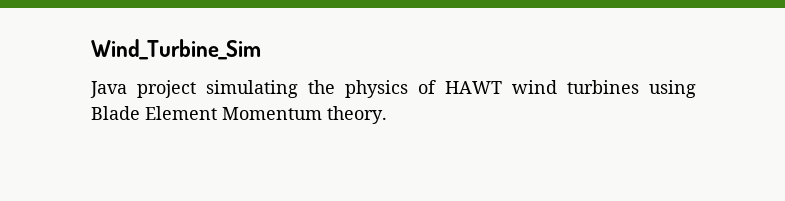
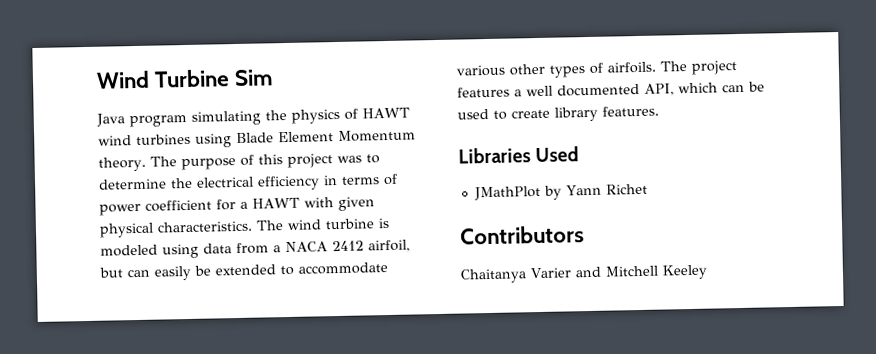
- Wind_Turbine_Sim
+ Wind Turbine Sim
- Java project simulating the physics of HAWT wind turbines using Blade Element Momentum theory.
+ Java program simulating the physics of HAWT wind turbines using Blade Element Momentum theory.
+ The purpose of this project was to determine the electrical efficiency in terms of power coefficient for a HAWT with given physical characteristics. The wind turbine is modeled using data from a NACA 2412 airfoil, but can easily be extended to accommodate various other types of airfoils. The project features a well documented API, which can be used to create library features.
+ Libraries Used
+ JMathPlot by Yann Richet
+ Contributors
+ Chaitanya Varier and Mitchell Keeley

